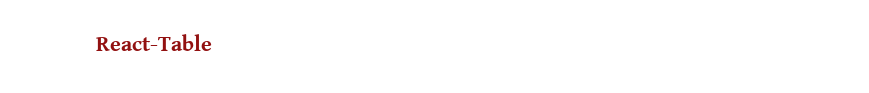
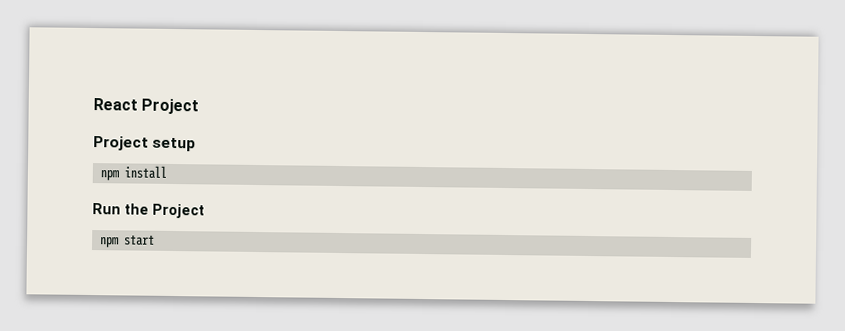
- React-Table
+ React Project
+ Project setup
+ npm install
+ Run the Project
+ npm start

